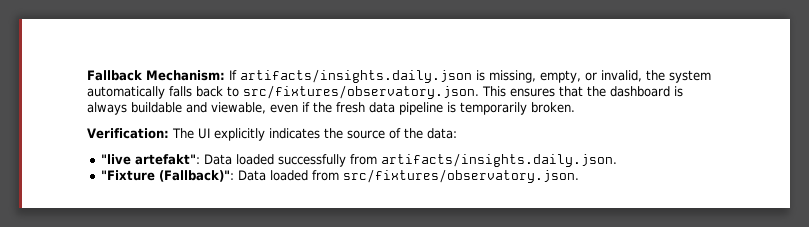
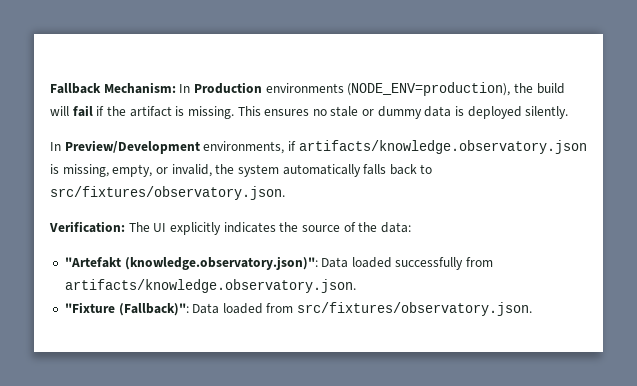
- Fallback Mechanism: If artifacts/insights.daily.json is missing, empty, or invalid, the system automatically falls back to src/fixtures/observatory.json. This ensures that the dashboard is always buildable and viewable, even if the fresh data pipeline is temporarily broken.
+ Fallback Mechanism: In Production environments (NODE_ENV=production), the build will fail if the artifact is missing. This ensures no stale or dummy data is deployed silently.
+ In Preview/Development environments, if artifacts/knowledge.observatory.json is missing, empty, or invalid, the system automatically falls back to src/fixtures/observatory.json.
- "live artefakt": Data loaded successfully from artifacts/insights.daily.json.
+ "Artefakt (knowledge.observatory.json)": Data loaded successfully from artifacts/knowledge.observatory.json.

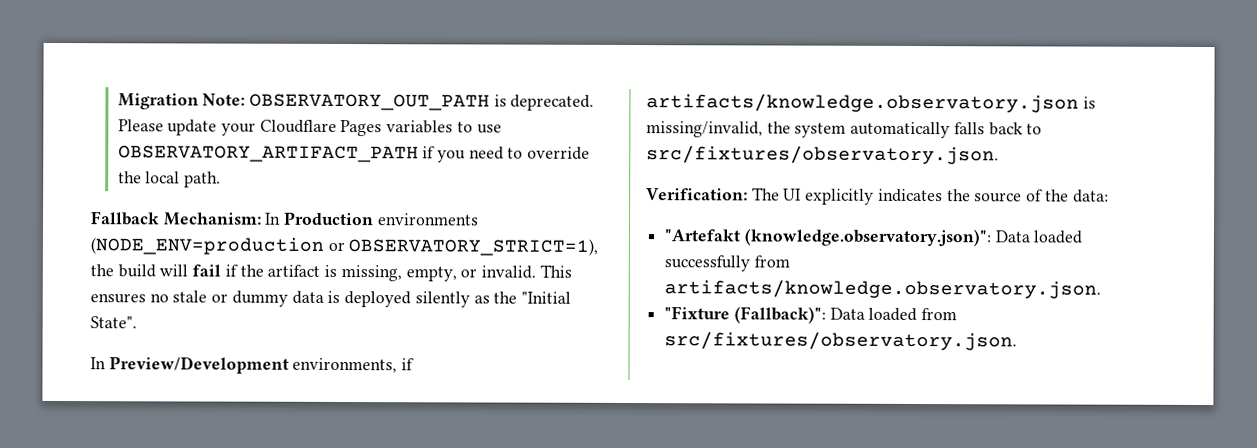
+ Migration Note: OBSERVATORY_OUT_PATH is deprecated. Please update your Cloudflare Pages variables to use OBSERVATORY_ARTIFACT_PATH if you need to override the local path.
- Fallback Mechanism: In Production environments (NODE_ENV=production), the build will fail if the artifact is missing.
+ Fallback Mechanism: In Production environments (NODE_ENV=production or OBSERVATORY_STRICT=1), the build will fail if the artifact is missing, empty, or invalid.
- This ensures no stale or dummy data is deployed silently.
+ This ensures no stale or dummy data is deployed silently as the "Initial State".
- In Preview/Development environments, if artifacts/knowledge.observatory.json is missing, empty, or invalid, the system automatically falls back to src/fixtures/observatory.json.
+ In Preview/Development environments, if artifacts/knowledge.observatory.json is missing/invalid, the system automatically falls back to src/fixtures/observatory.json.

